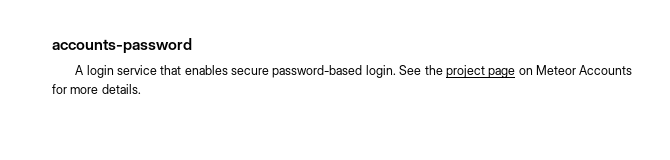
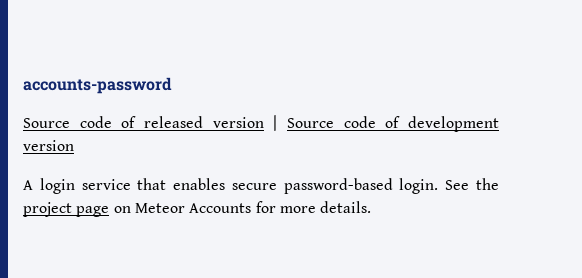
+ Source code of released version | Source code of development version

